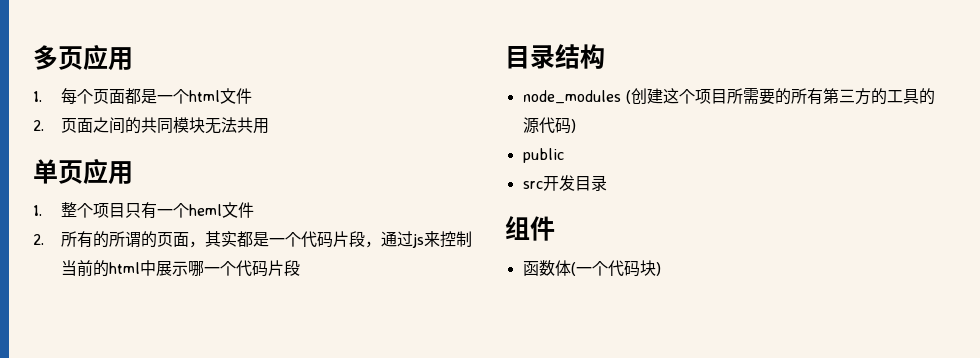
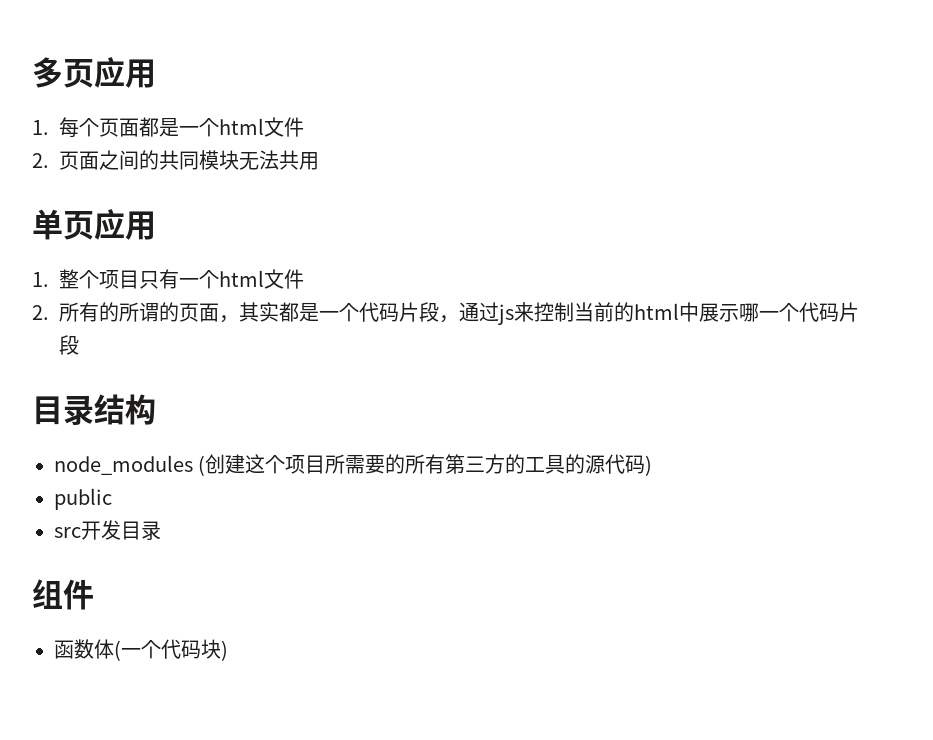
- 1.整个项目只有一个heml文件
+ 1.整个项目只有一个html文件

